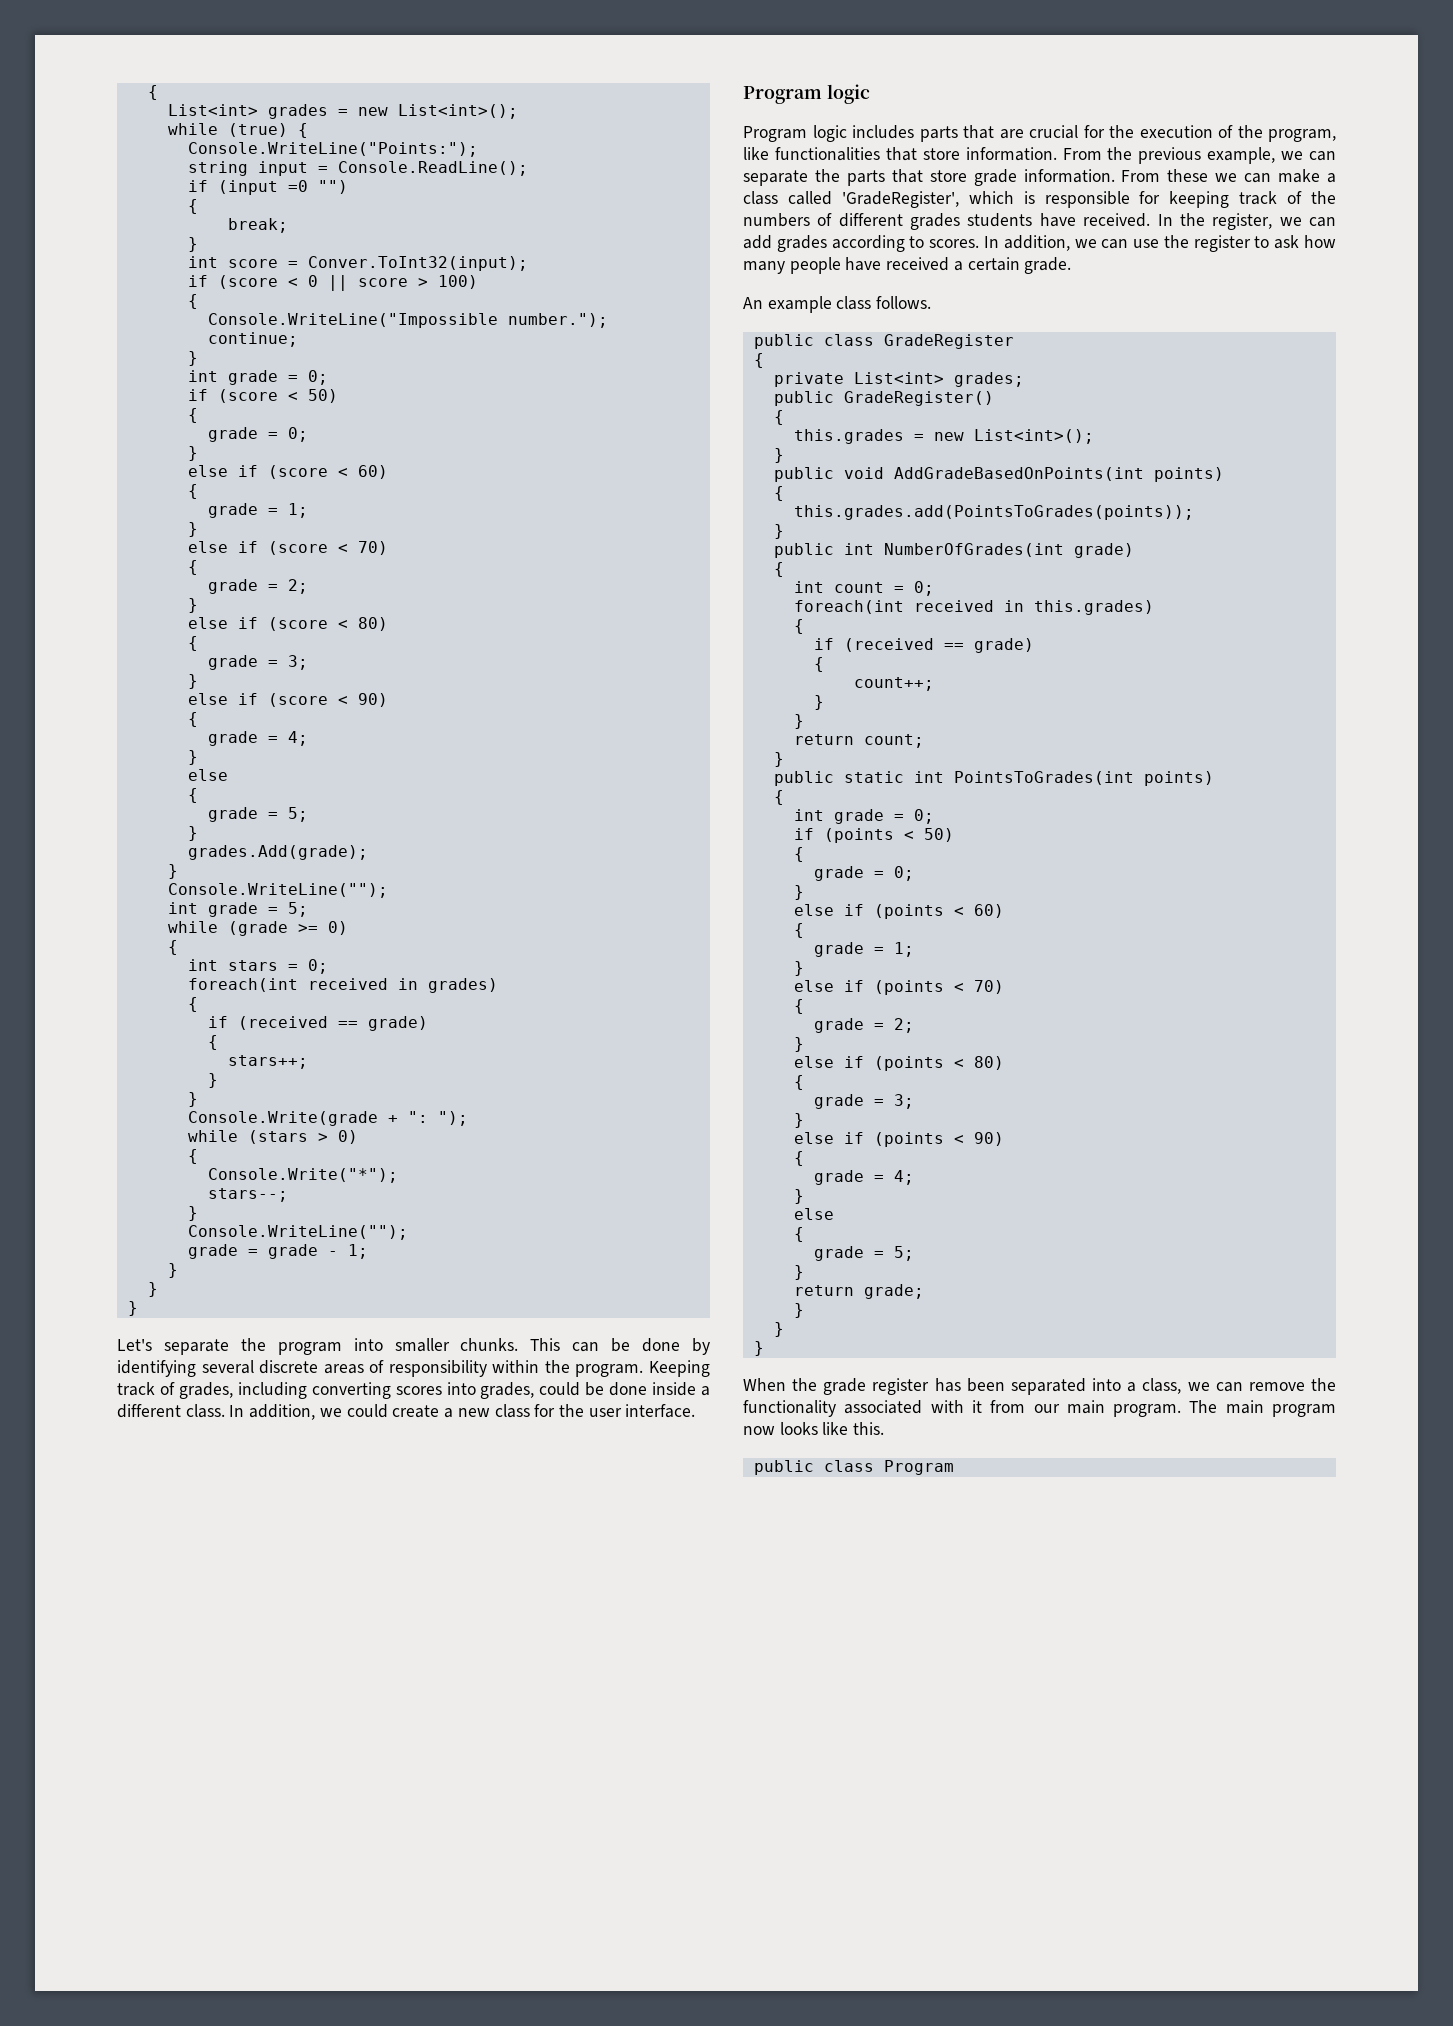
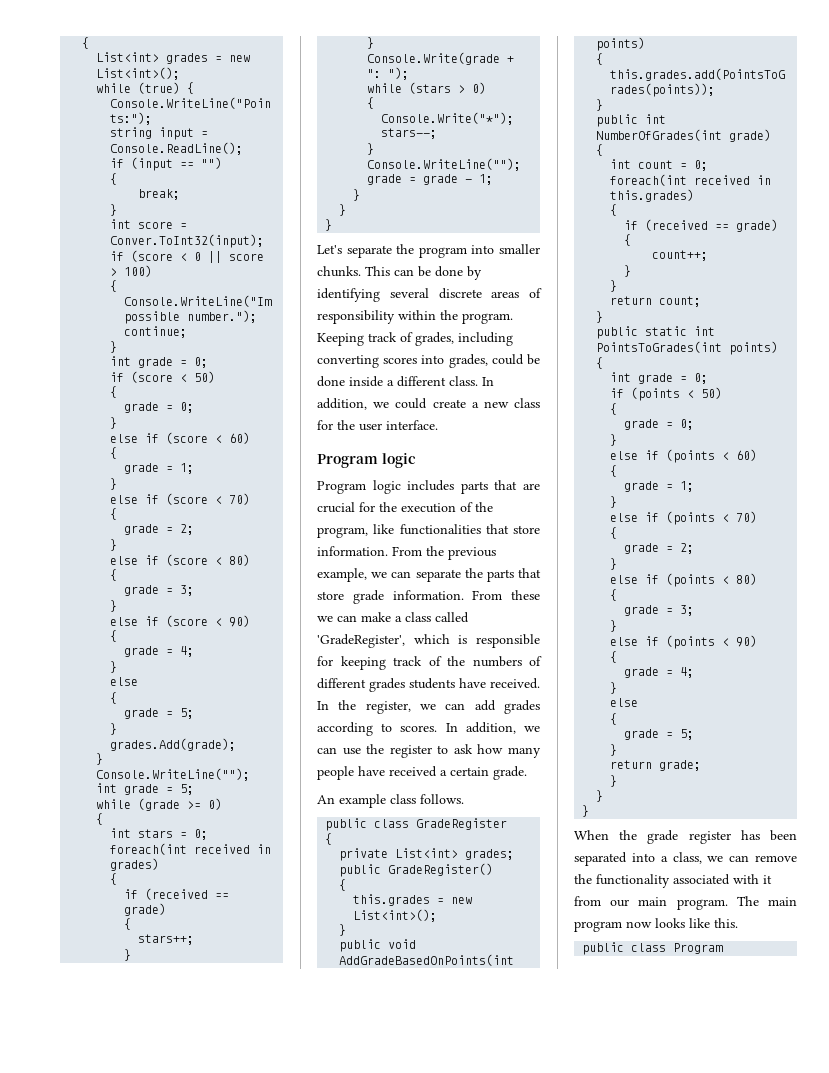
- if (input =0 "")
+ if (input == "")

